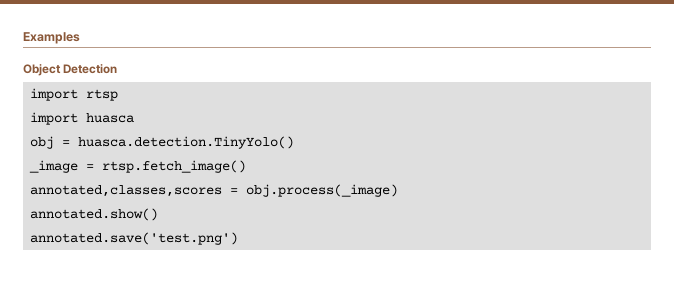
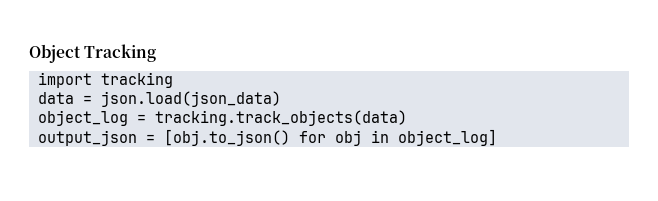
- Examples
- Object Detection
- import rtsp
- import huasca
- obj = huasca.detection.TinyYolo()
- _image = rtsp.fetch_image()
- annotated,classes,scores = obj.process(_image)
- annotated.show()
- annotated.save('test.png')
+ Object Tracking
+ import tracking
+ data = json.load(json_data)
+ object_log = tracking.track_objects(data)
+ output_json = [obj.to_json() for obj in object_log]

